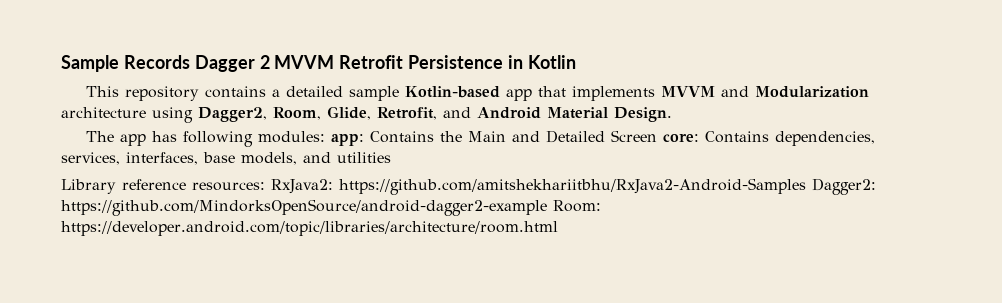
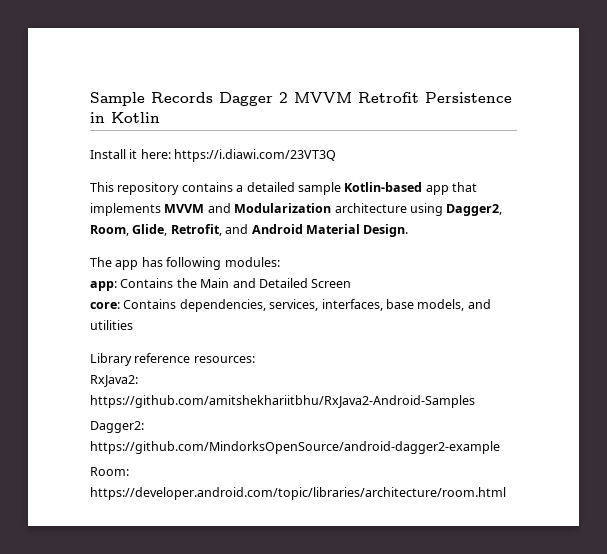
+ Install it here: https://i.diawi.com/23VT3Q
- The app has following modules: app: Contains the Main and Detailed Screen core: Contains dependencies, services, interfaces, base models, and utilities
+ The app has following modules:
+ app: Contains the Main and Detailed Screen
+ core: Contains dependencies, services, interfaces, base models, and utilities
- Library reference resources: RxJava2: https://github.com/amitshekhariitbhu/RxJava2-Android-Samples Dagger2: https://github.com/MindorksOpenSource/android-dagger2-example Room: https://developer.android.com/topic/libraries/architecture/room.html
+ Library reference resources:
+ RxJava2: https://github.com/amitshekhariitbhu/RxJava2-Android-Samples
+ Dagger2: https://github.com/MindorksOpenSource/android-dagger2-example
+ Room: https://developer.android.com/topic/libraries/architecture/room.html

